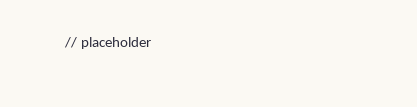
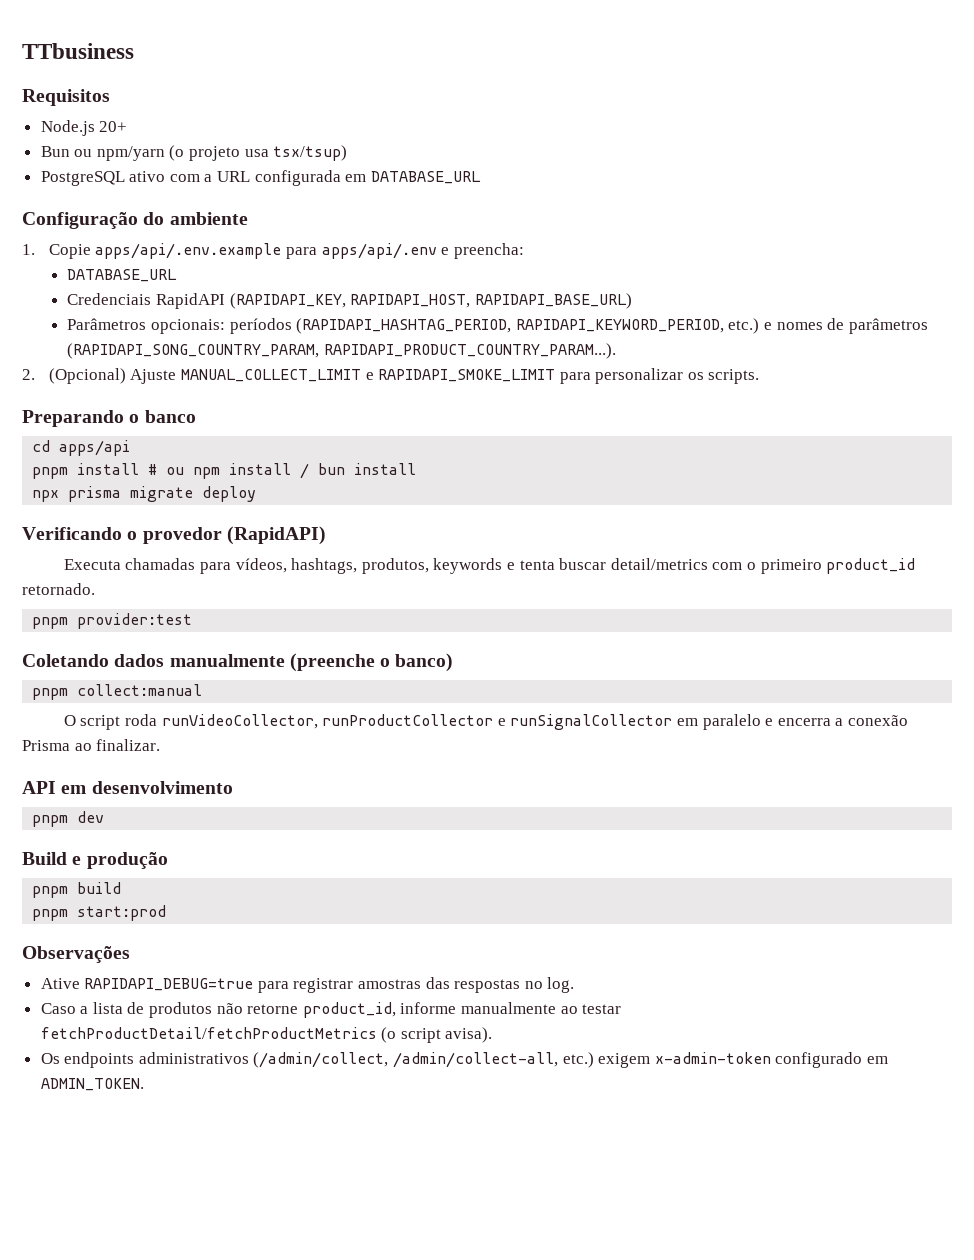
- // placeholder
+ TTbusiness
+ Requisitos
+ Node.js 20+
+ Bun ou npm/yarn (o projeto usa tsx/tsup)
+ PostgreSQL ativo com a URL configurada em DATABASE_URL
+ Configuração do ambiente
+ 1. Copie apps/api/.env.example para apps/api/.env e preencha:
+ DATABASE_URL
+ Credenciais RapidAPI (RAPIDAPI_KEY, RAPIDAPI_HOST, RAPIDAPI_BASE_URL)
+ Parâmetros opcionais: períodos (RAPIDAPI_HASHTAG_PERIOD, RAPIDAPI_KEYWORD_PERIOD, etc.) e nomes de parâmetros (RAPIDAPI_SONG_COUNTRY_PARAM, RAPIDAPI_PRODUCT_COUNTRY_PARAM...).
+ 2. (Opcional) Ajuste MANUAL_COLLECT_LIMIT e RAPIDAPI_SMOKE_LIMIT para personalizar os scripts.
+ Preparando o banco
+ cd apps/api
+ pnpm install # ou npm install / bun install
+ npx prisma migrate deploy
+ Verificando o provedor (RapidAPI)
+ Executa chamadas para vídeos, hashtags, produtos, keywords e tenta buscar detail/metrics com o primeiro product_id retornado.
+ pnpm provider:test
+ Coletando dados manualmente (preenche o banco)
+ pnpm collect:manual
+ O script roda runVideoCollector, runProductCollector e runSignalCollector em paralelo e encerra a conexão Prisma ao finalizar.
+ API em desenvolvimento
+ pnpm dev
+ Build e produção
+ pnpm build
+ pnpm start:prod
+ Observações
+ Ative RAPIDAPI_DEBUG=true para registrar amostras das respostas no log.
+ Caso a lista de produtos não retorne product_id, informe manualmente ao testar fetchProductDetail/fetchProductMetrics (o script avisa).
+ Os endpoints administrativos (/admin/collect, /admin/collect-all, etc.) exigem x-admin-token configurado em ADMIN_TOKEN.

